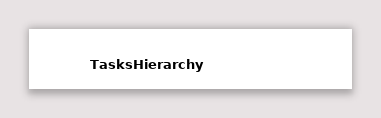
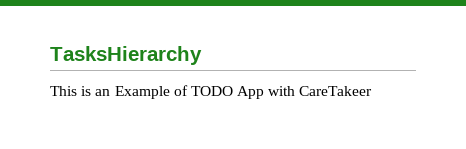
+ This is an Example of TODO App with CareTakeer

